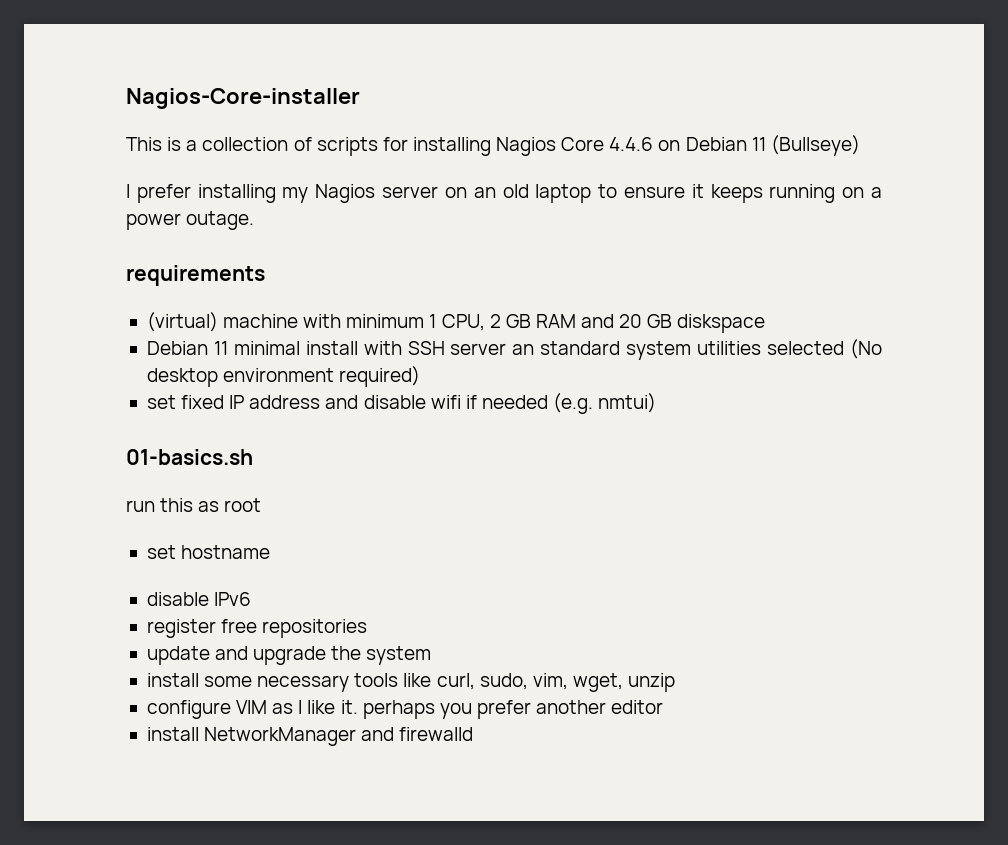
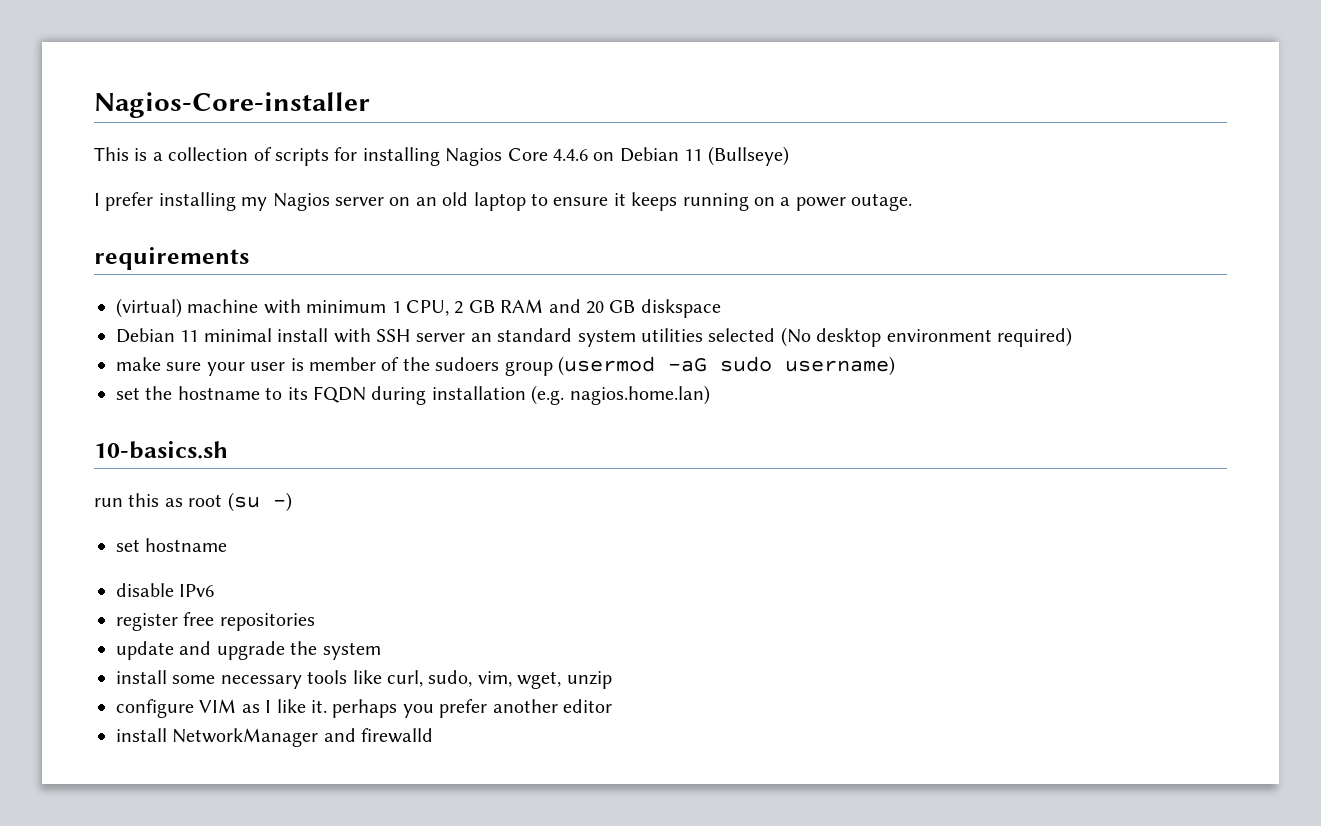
- set fixed IP address and disable wifi if needed (e.g. nmtui)
- 01-basics.sh
+ make sure your user is member of the sudoers group (usermod -aG sudo username)
+ set the hostname to its FQDN during installation (e.g. nagios.home.lan)
+ 10-basics.sh
- run this as root
+ run this as root (su -)

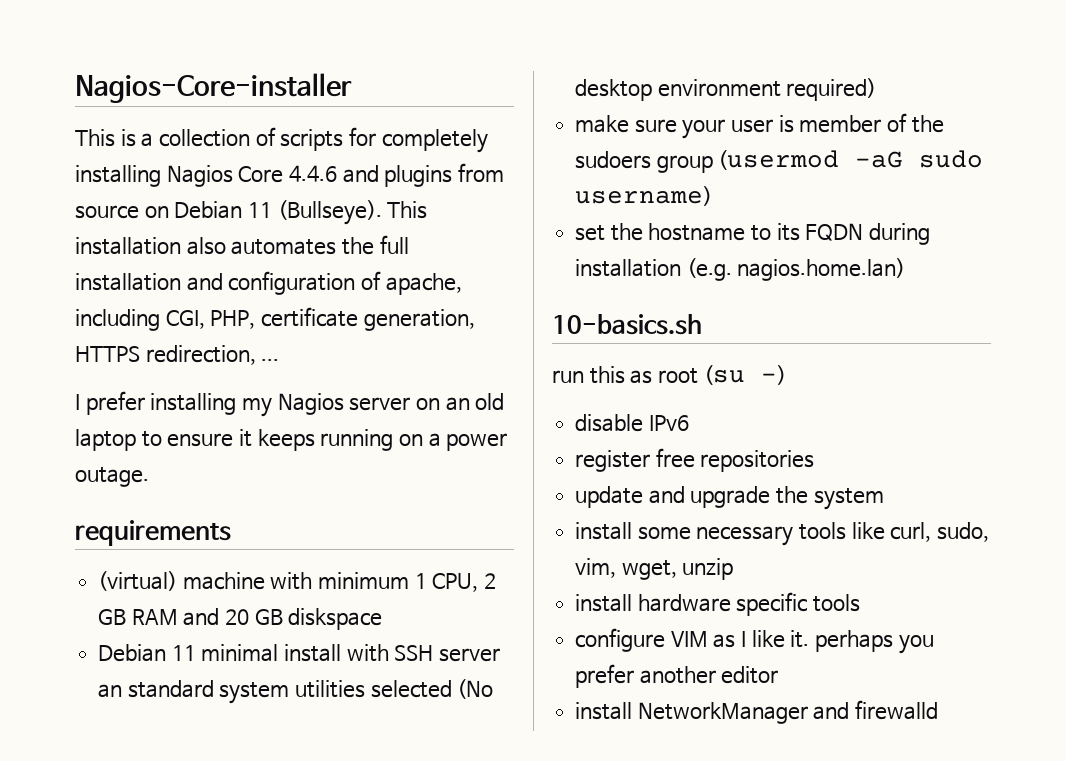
- This is a collection of scripts for installing Nagios Core 4.4.6 on Debian 11 (Bullseye)
+ This is a collection of scripts for completely installing Nagios Core 4.4.6 and plugins from source on Debian 11 (Bullseye). This installation also automates the full installation and configuration of apache, including CGI, PHP, certificate generation, HTTPS redirection, ...
- set hostname
+ install hardware specific tools

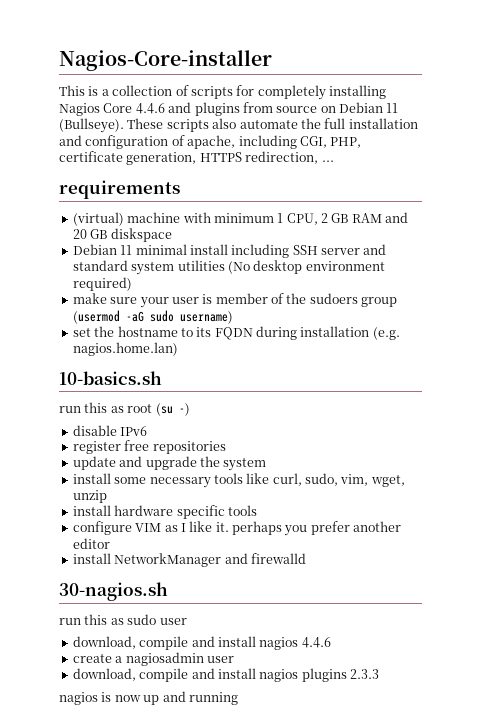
- This installation also automates the full installation and configuration of apache, including CGI, PHP, certificate generation, HTTPS redirection, ...
+ These scripts also automate the full installation and configuration of apache, including CGI, PHP, certificate generation, HTTPS redirection, ...
- I prefer installing my Nagios server on an old laptop to ensure it keeps running on a power outage.
- Debian 11 minimal install with SSH server an standard system utilities selected (No desktop environment required)
+ Debian 11 minimal install including SSH server and standard system utilities (No desktop environment required)
+ 30-nagios.sh
+ run this as sudo user
+ download, compile and install nagios 4.4.6
+ create a nagiosadmin user
+ download, compile and install nagios plugins 2.3.3
+ nagios is now up and running

